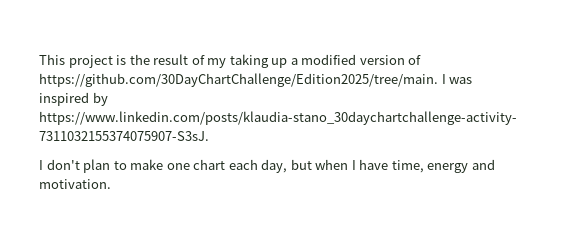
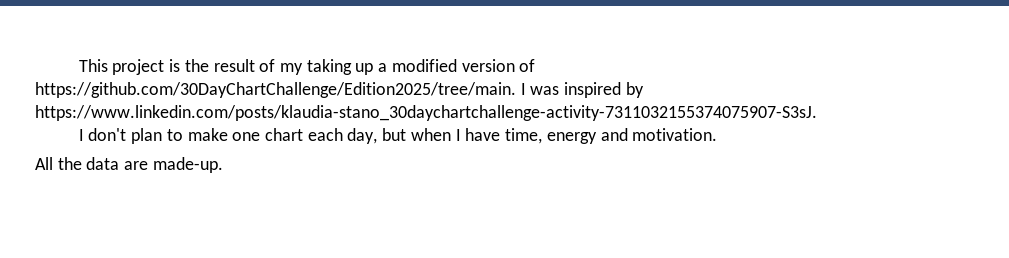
+ All the data are made-up.

